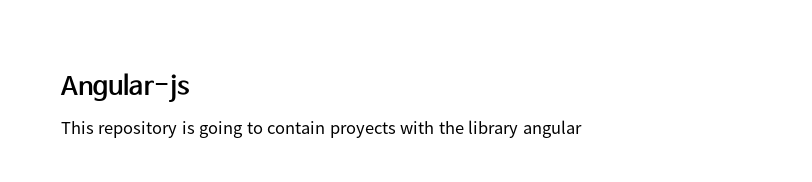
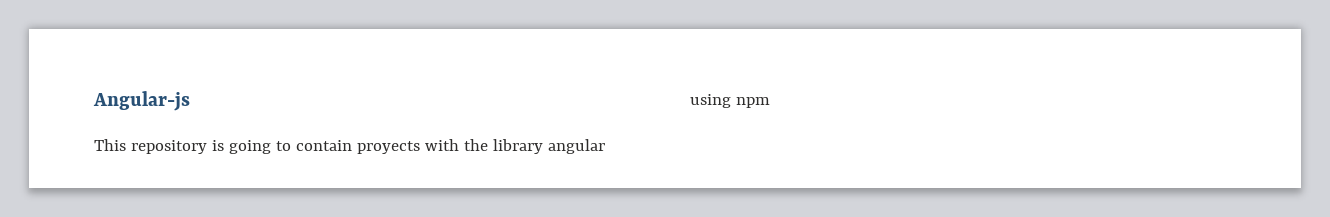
- This repository is going to contain proyects with the library angular
+ This repository is going to contain proyects with the library angular using npm

